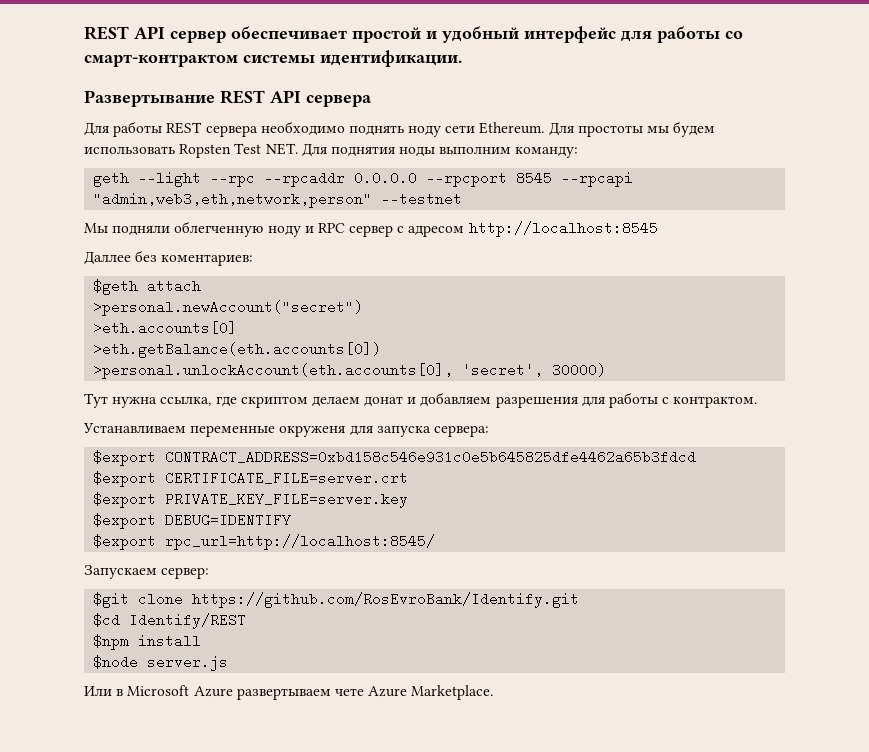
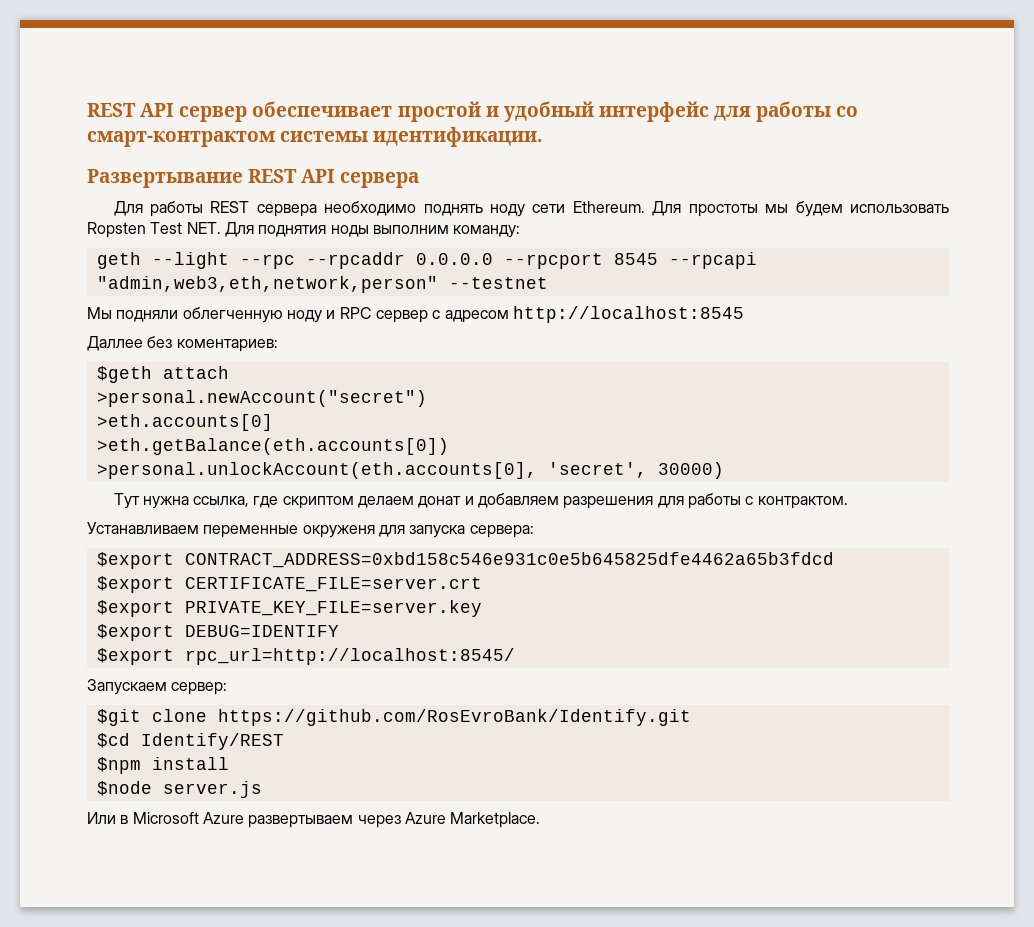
- Или в Microsoft Azure развертываем чете Azure Marketplace.
+ Или в Microsoft Azure развертываем через Azure Marketplace.

